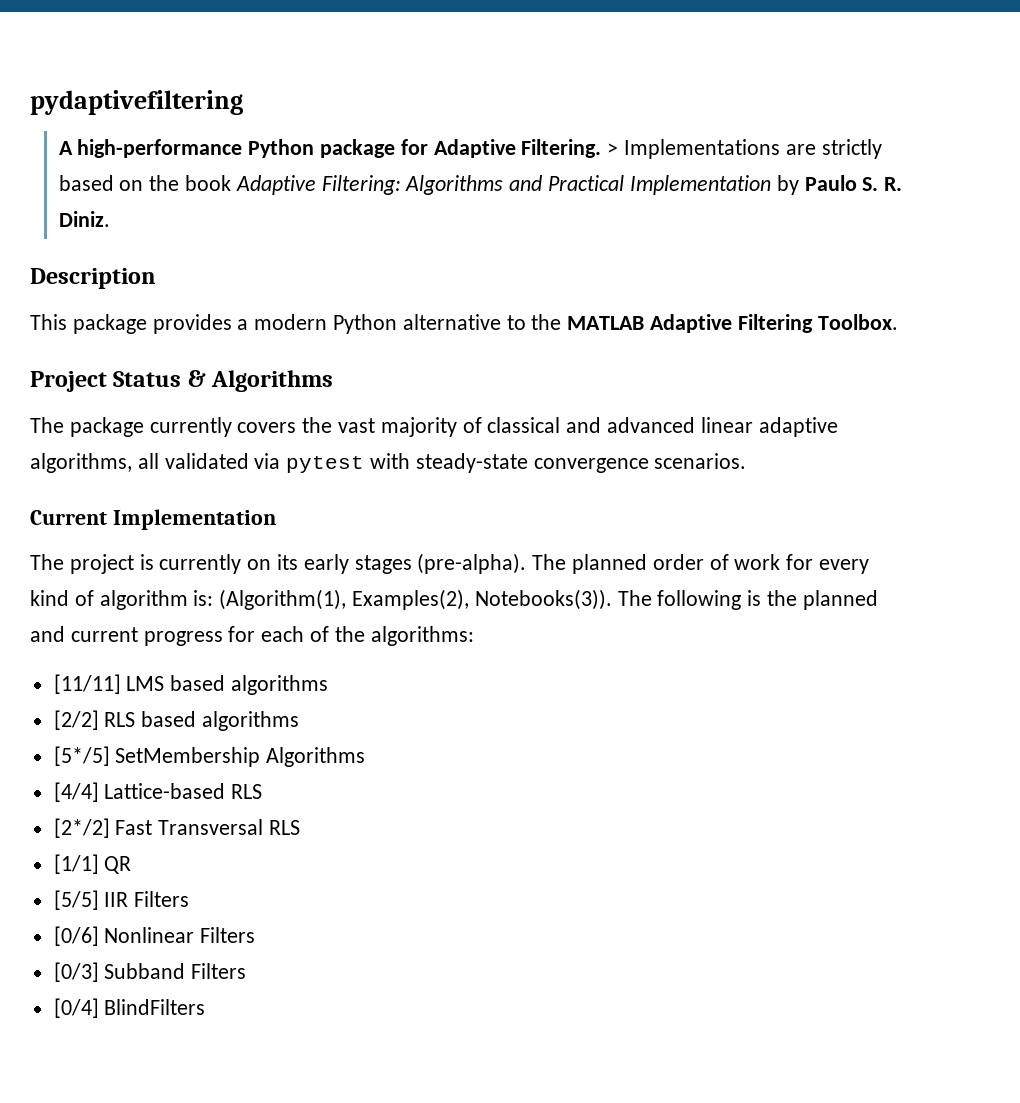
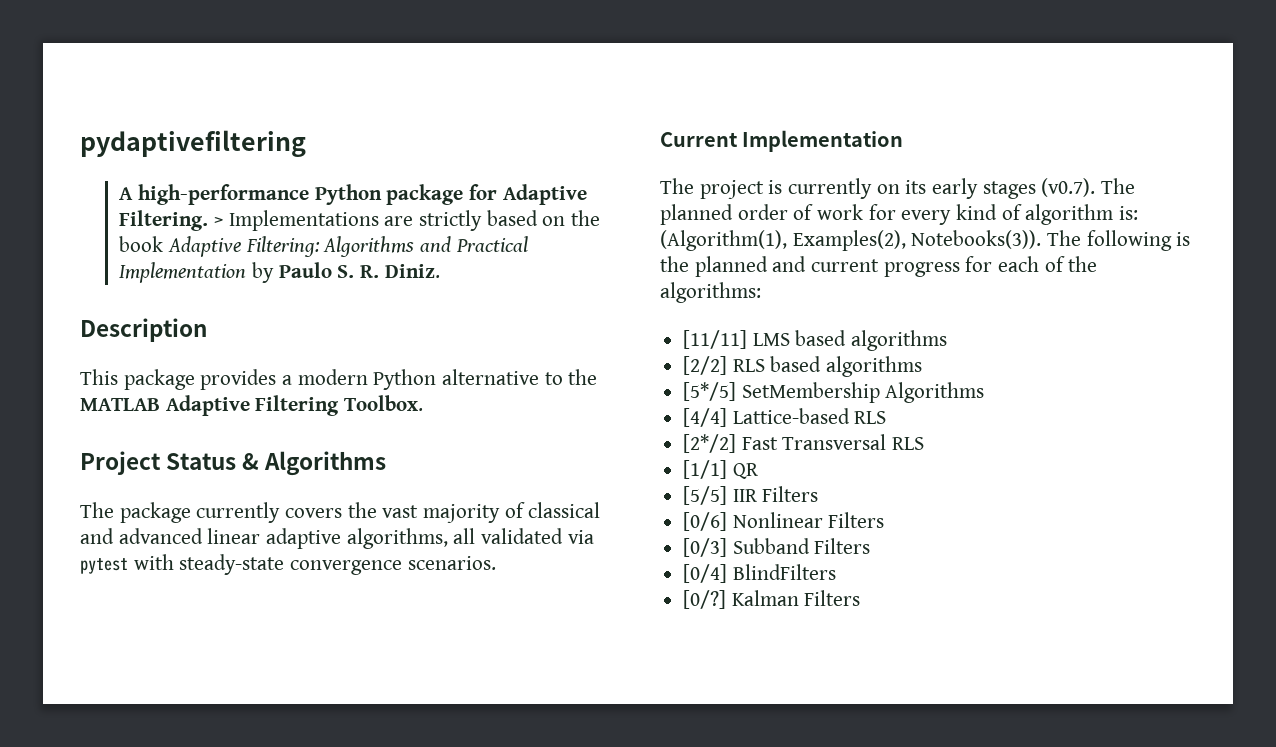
- The project is currently on its early stages (pre-alpha). The planned order of work for every kind of algorithm is: (Algorithm(1), Examples(2), Notebooks(3)).
+ The project is currently on its early stages (v0.7). The planned order of work for every kind of algorithm is: (Algorithm(1), Examples(2), Notebooks(3)).
+ [0/?] Kalman Filters

